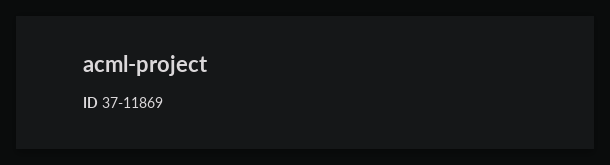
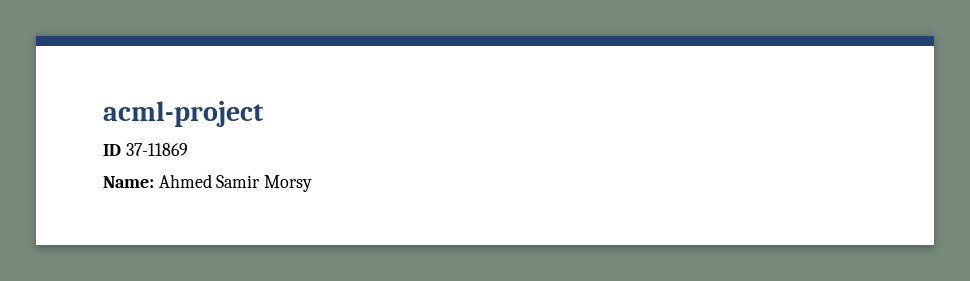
+ Name: Ahmed Samir Morsy

